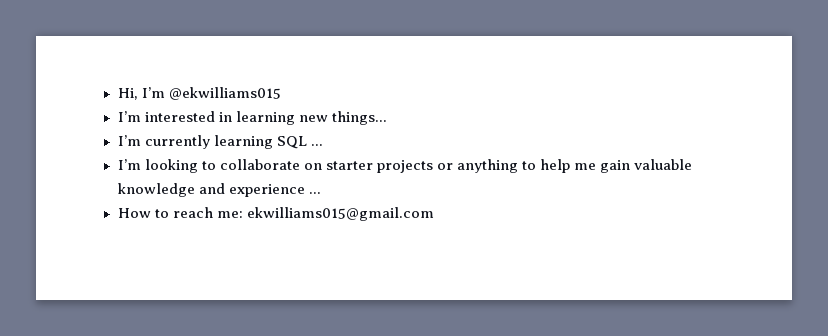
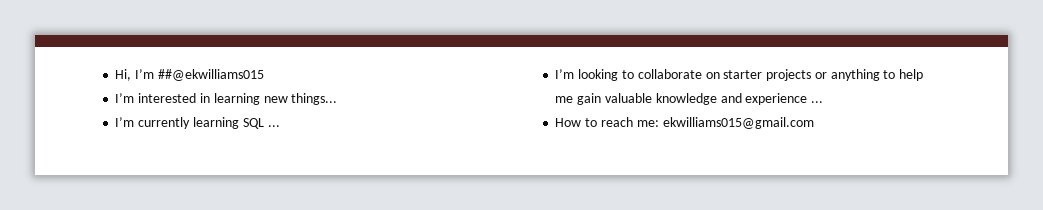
- Hi, I’m @ekwilliams015
+ Hi, I’m ##@ekwilliams015

